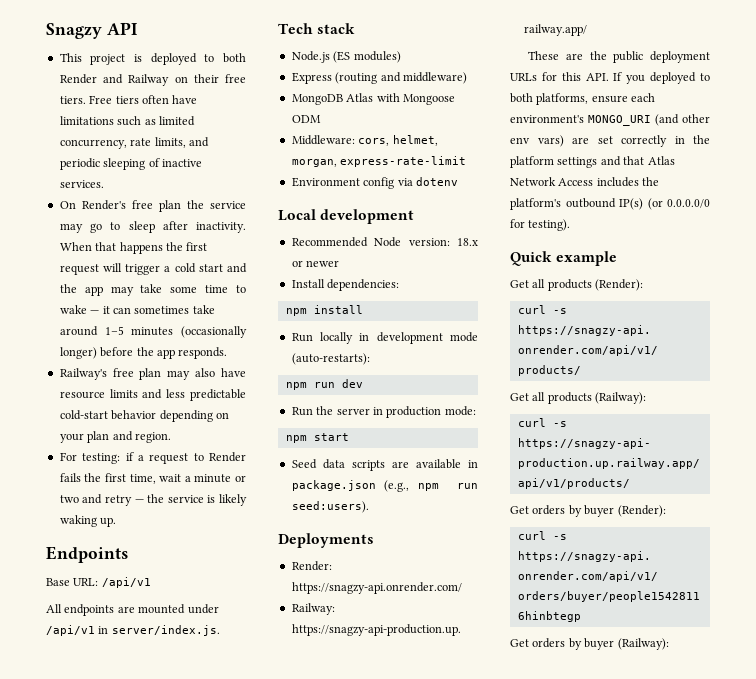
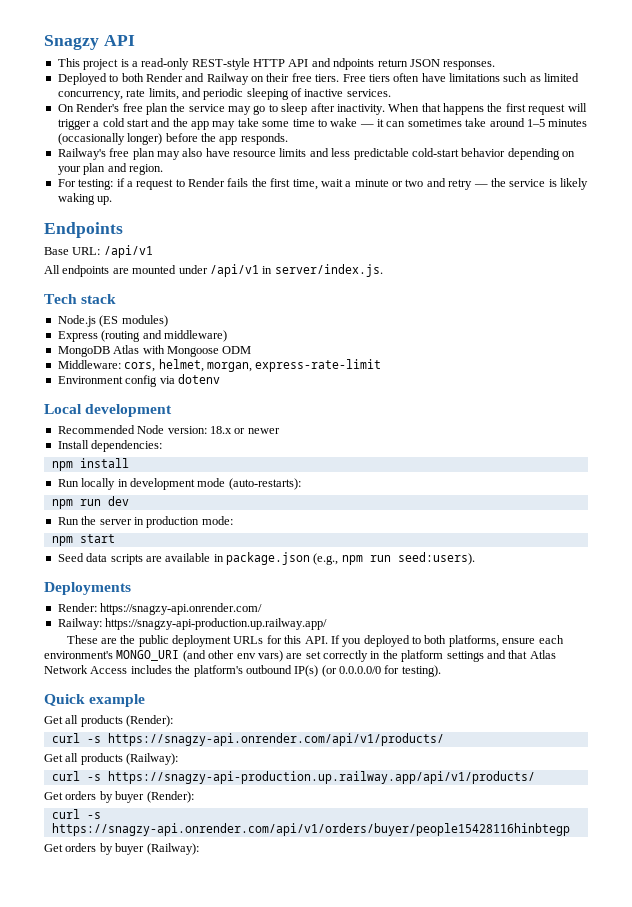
- This project is deployed to both Render and Railway on their free tiers.
+ This project is a read-only REST-style HTTP API and ndpoints return JSON responses.
+ Deployed to both Render and Railway on their free tiers.

